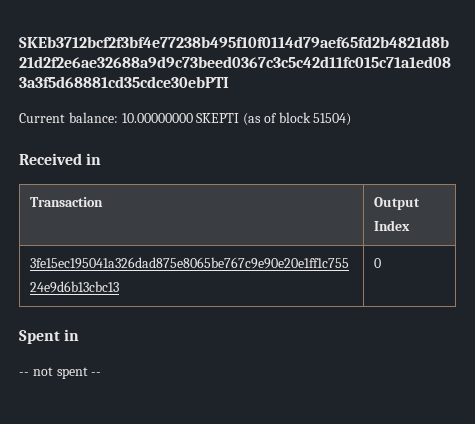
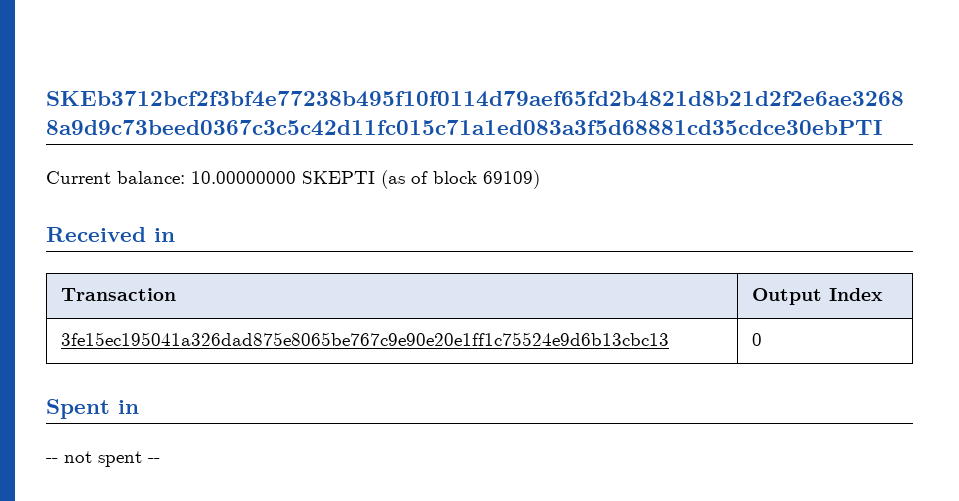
- Current balance: 10.00000000 SKEPTI (as of block 51504)
+ Current balance: 10.00000000 SKEPTI (as of block 69109)

